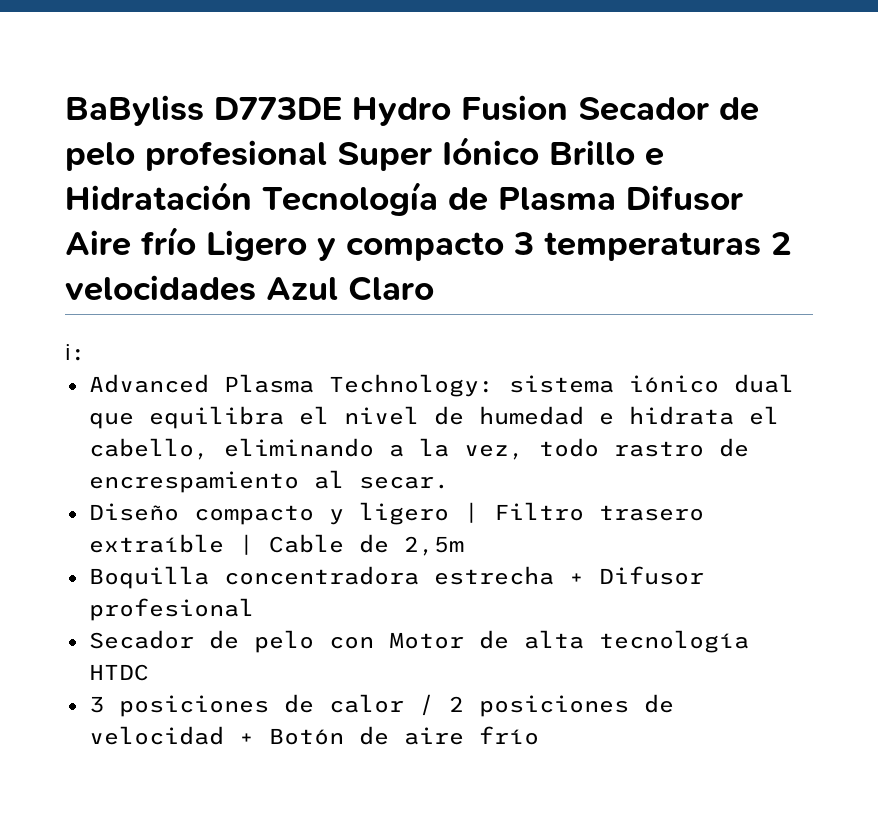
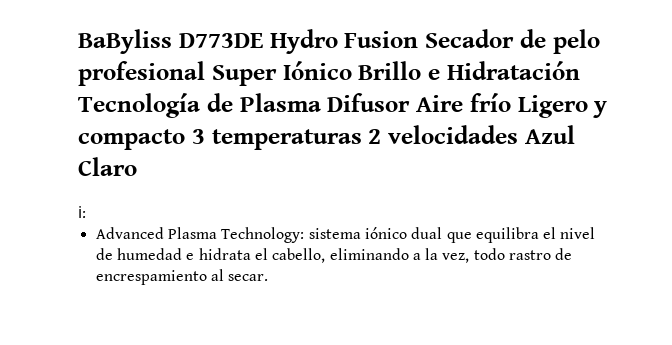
- Diseño compacto y ligero | Filtro trasero extraíble | Cable de 2,5m
- Boquilla concentradora estrecha + Difusor profesional
- Secador de pelo con Motor de alta tecnología HTDC
- 3 posiciones de calor / 2 posiciones de velocidad + Botón de aire frío

